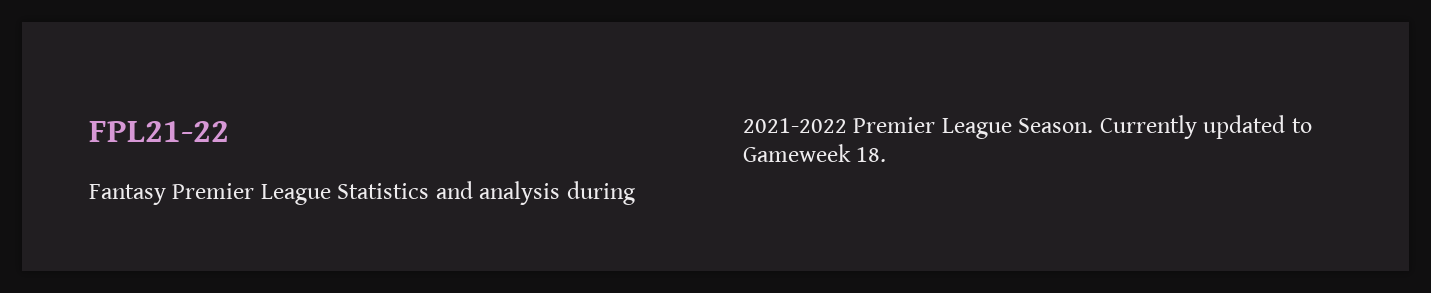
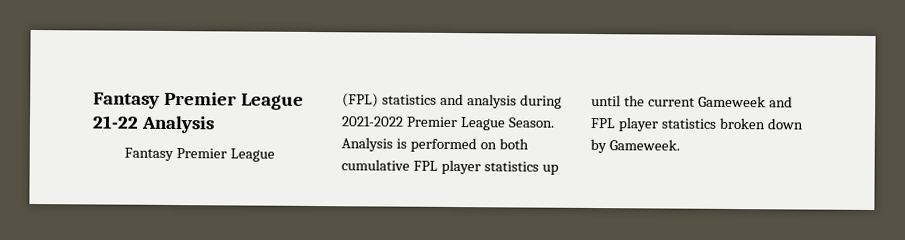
- FPL21-22
- Fantasy Premier League Statistics and analysis during 2021-2022 Premier League Season.
+ Fantasy Premier League 21-22 Analysis
+ Fantasy Premier League (FPL) statistics and analysis during 2021-2022 Premier League Season.
- Currently updated to Gameweek 18.
+ Analysis is performed on both cumulative FPL player statistics up until the current Gameweek and FPL player statistics broken down by Gameweek.

